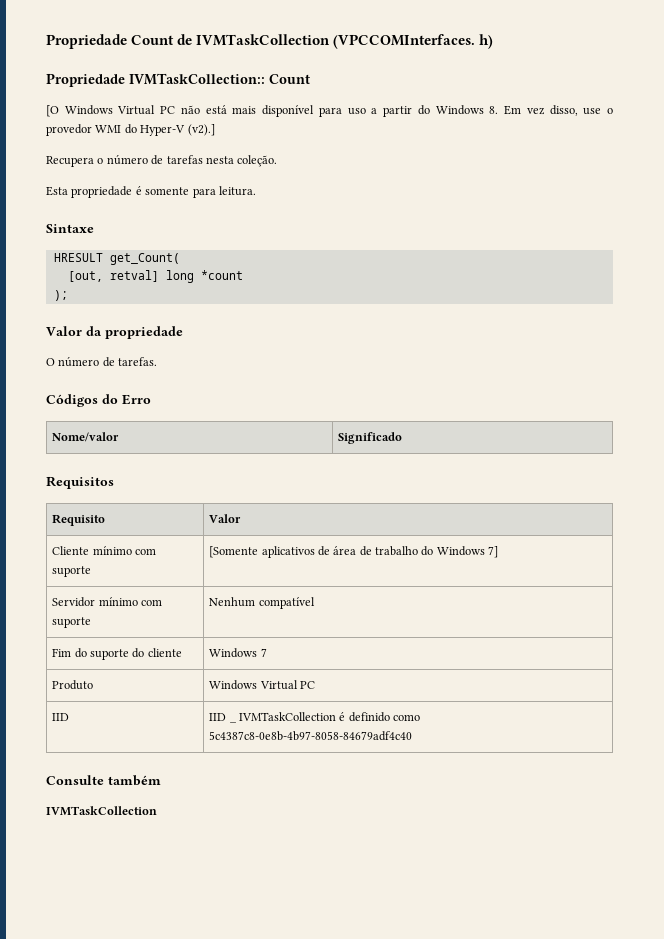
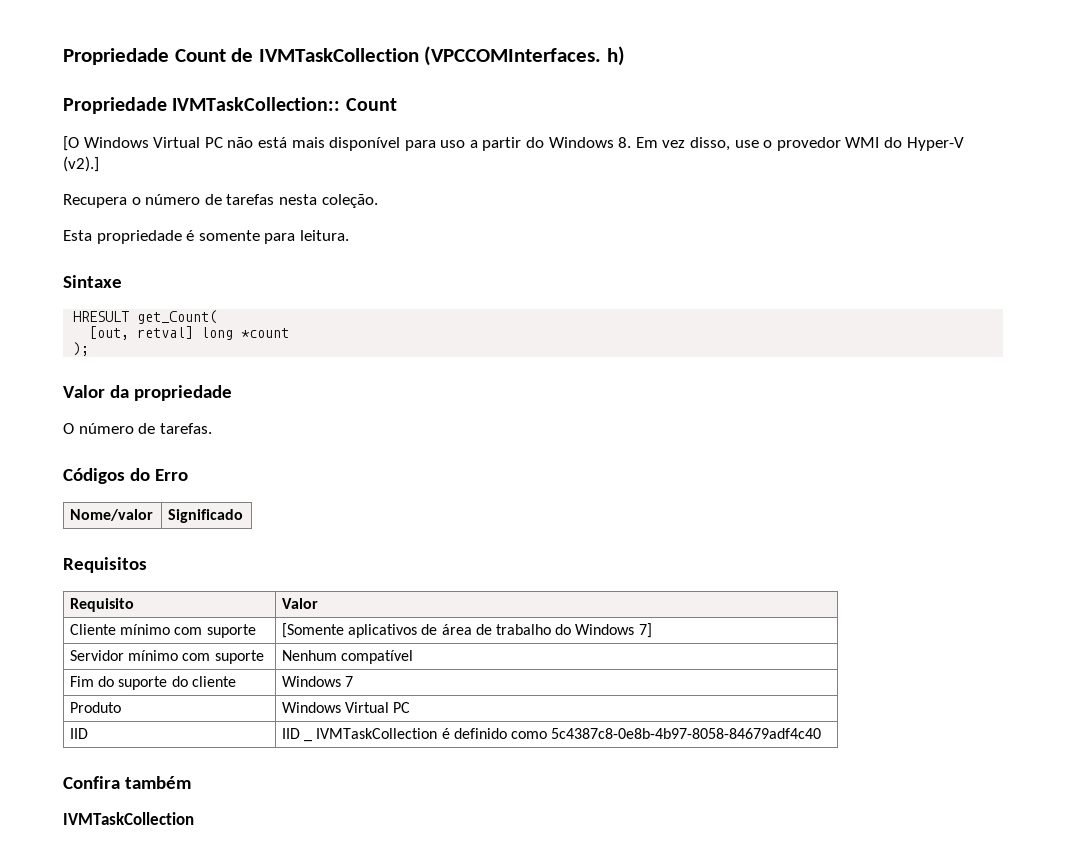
- Consulte também
+ Confira também

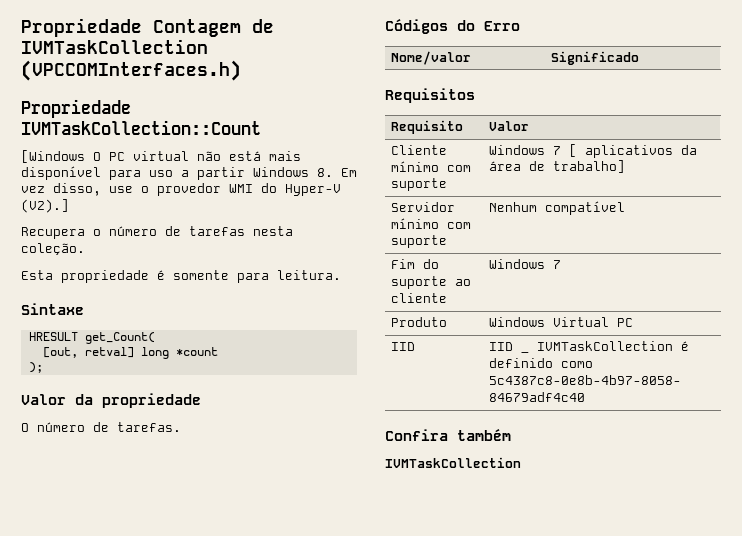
- Propriedade Count de IVMTaskCollection (VPCCOMInterfaces. h)
- Propriedade IVMTaskCollection:: Count
- [O Windows Virtual PC não está mais disponível para uso a partir do Windows 8. Em vez disso, use o provedor WMI do Hyper-V (v2).]
+ Propriedade Contagem de IVMTaskCollection (VPCCOMInterfaces.h)
+ Propriedade IVMTaskCollection::Count
+ [Windows O PC virtual não está mais disponível para uso a partir Windows 8. Em vez disso, use o provedor WMI do Hyper-V (V2).]
- Cliente mínimo com suporte | [Somente aplicativos de área de trabalho do Windows 7]
+ Cliente mínimo com suporte | Windows 7 [ aplicativos da área de trabalho]
- Fim do suporte do cliente | Windows 7
+ Fim do suporte ao cliente | Windows 7

